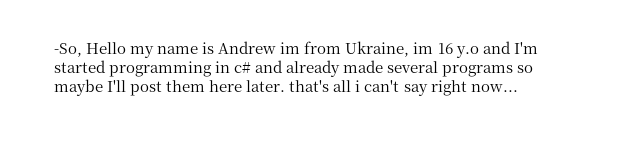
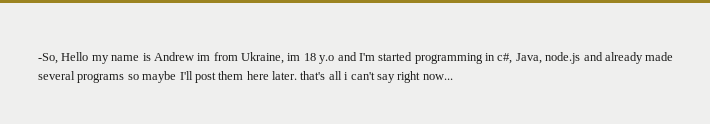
- -So, Hello my name is Andrew im from Ukraine, im 16 y.o and I'm started programming in c# and already made several programs so maybe I'll post them here later. that's all i can't say right now...
+ -So, Hello my name is Andrew im from Ukraine, im 18 y.o and I'm started programming in c#, Java, node.js and already made several programs so maybe I'll post them here later. that's all i can't say right now...

